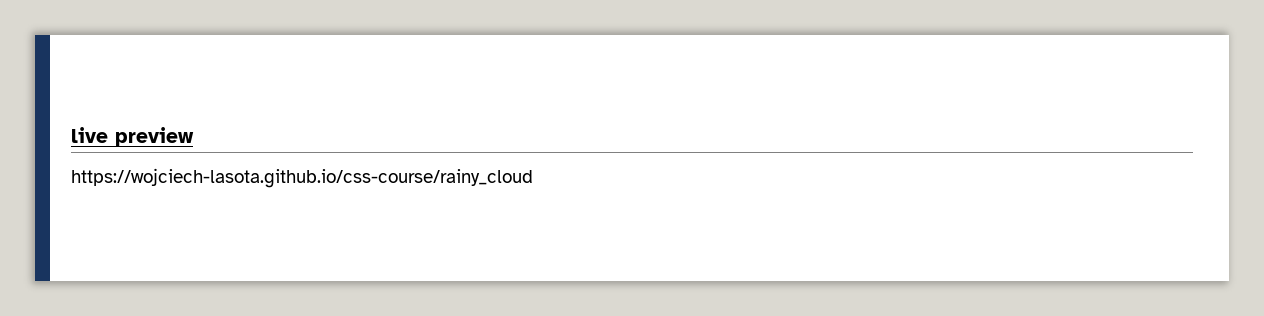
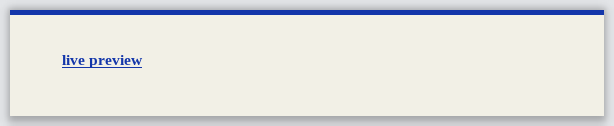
- https://wojciech-lasota.github.io/css-course/rainy_cloud

